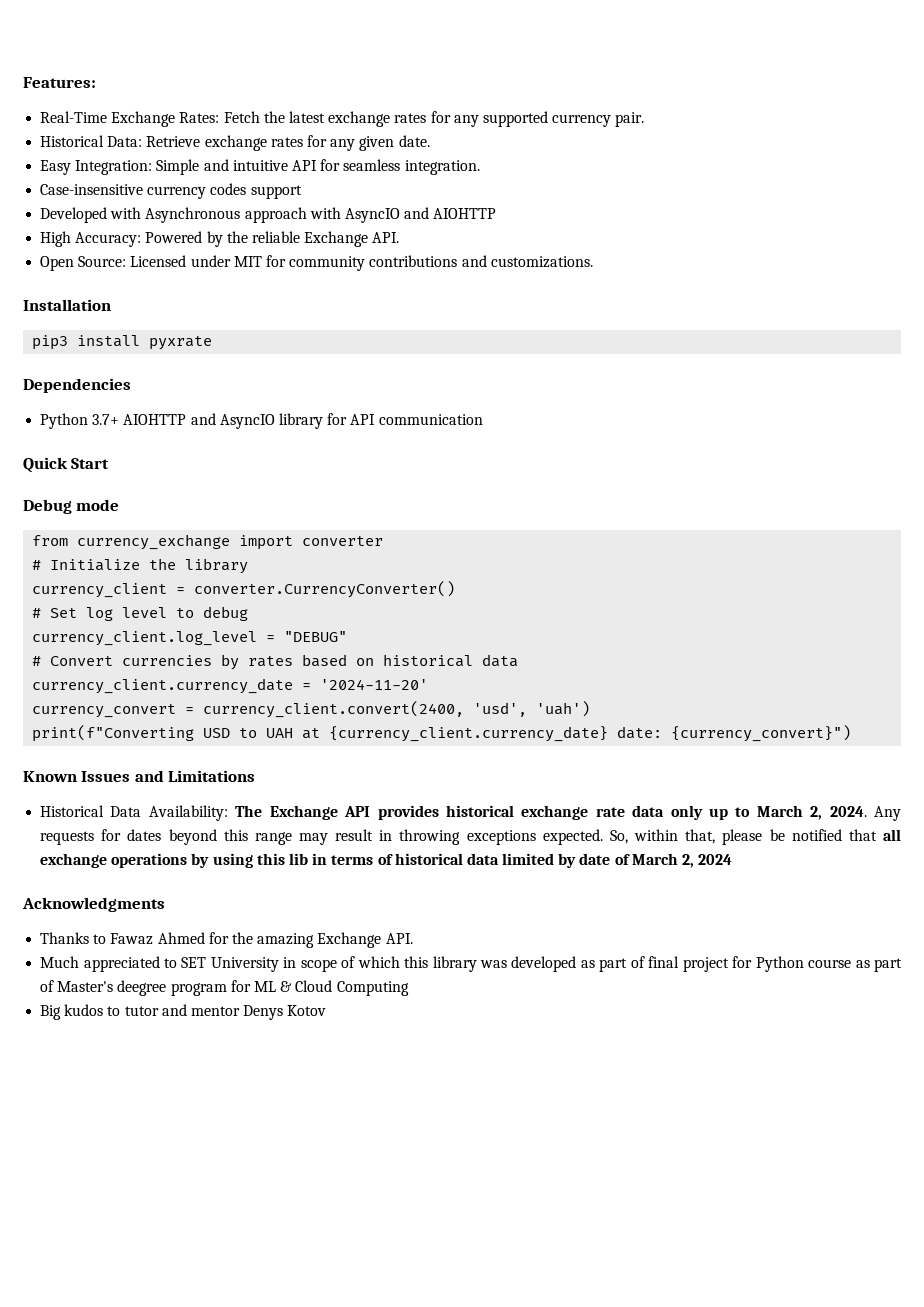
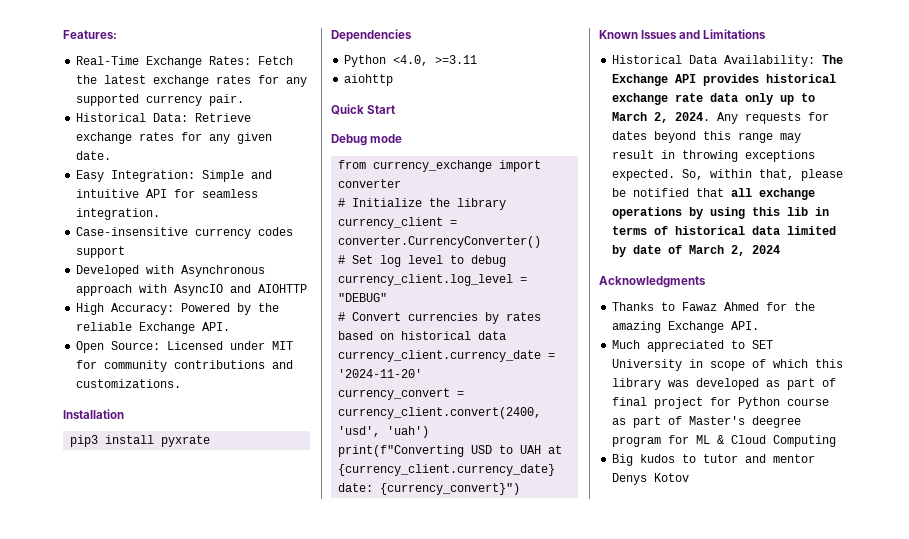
- Python 3.7+ AIOHTTP and AsyncIO library for API communication
+ Python <4.0, >=3.11
+ aiohttp

